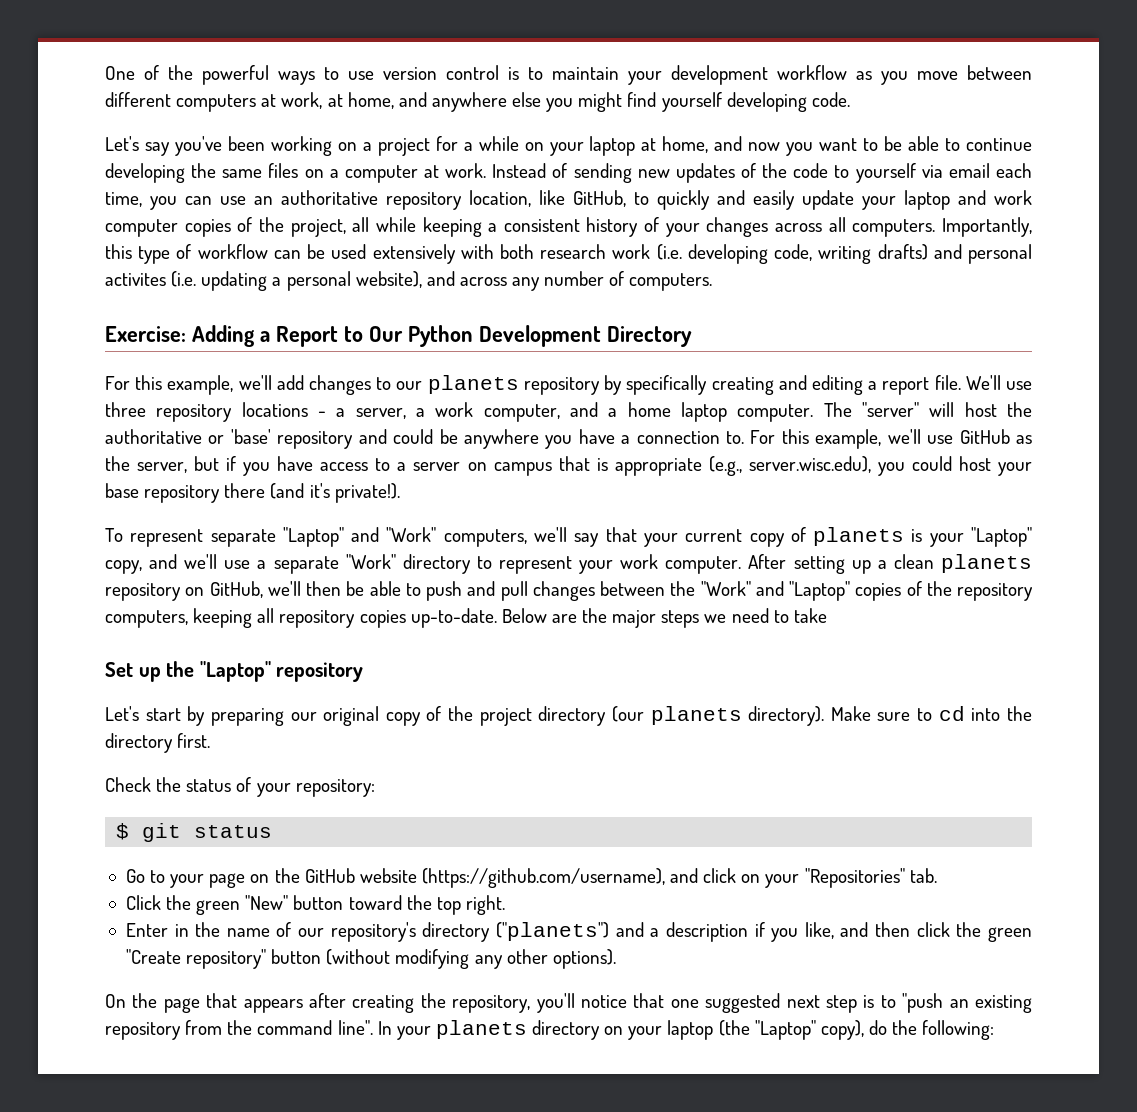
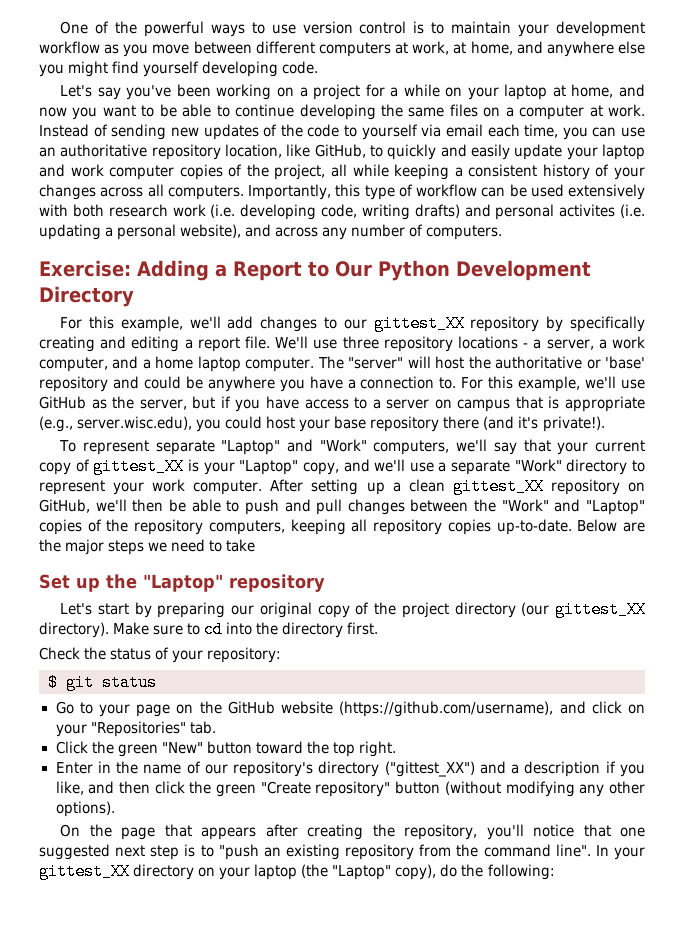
- For this example, we'll add changes to our planets repository by specifically creating and editing a report file.
+ For this example, we'll add changes to our gittest_XX repository by specifically creating and editing a report file.
- To represent separate "Laptop" and "Work" computers, we'll say that your current copy of planets is your "Laptop" copy, and we'll use a separate "Work" directory to represent your work computer.
+ To represent separate "Laptop" and "Work" computers, we'll say that your current copy of gittest_XX is your "Laptop" copy, and we'll use a separate "Work" directory to represent your work computer.
- After setting up a clean planets repository on GitHub, we'll then be able to push and pull changes between the "Work" and "Laptop" copies of the repository computers, keeping all repository copies up-to-date.
+ After setting up a clean gittest_XX repository on GitHub, we'll then be able to push and pull changes between the "Work" and "Laptop" copies of the repository computers, keeping all repository copies up-to-date.
- Let's start by preparing our original copy of the project directory (our planets directory).
+ Let's start by preparing our original copy of the project directory (our gittest_XX directory).
- Enter in the name of our repository's directory ("planets") and a description if you like, and then click the green "Create repository" button (without modifying any other options).
+ Enter in the name of our repository's directory ("gittest_XX") and a description if you like, and then click the green "Create repository" button (without modifying any other options).
- In your planets directory on your laptop (the "Laptop" copy), do the following:
+ In your gittest_XX directory on your laptop (the "Laptop" copy), do the following:

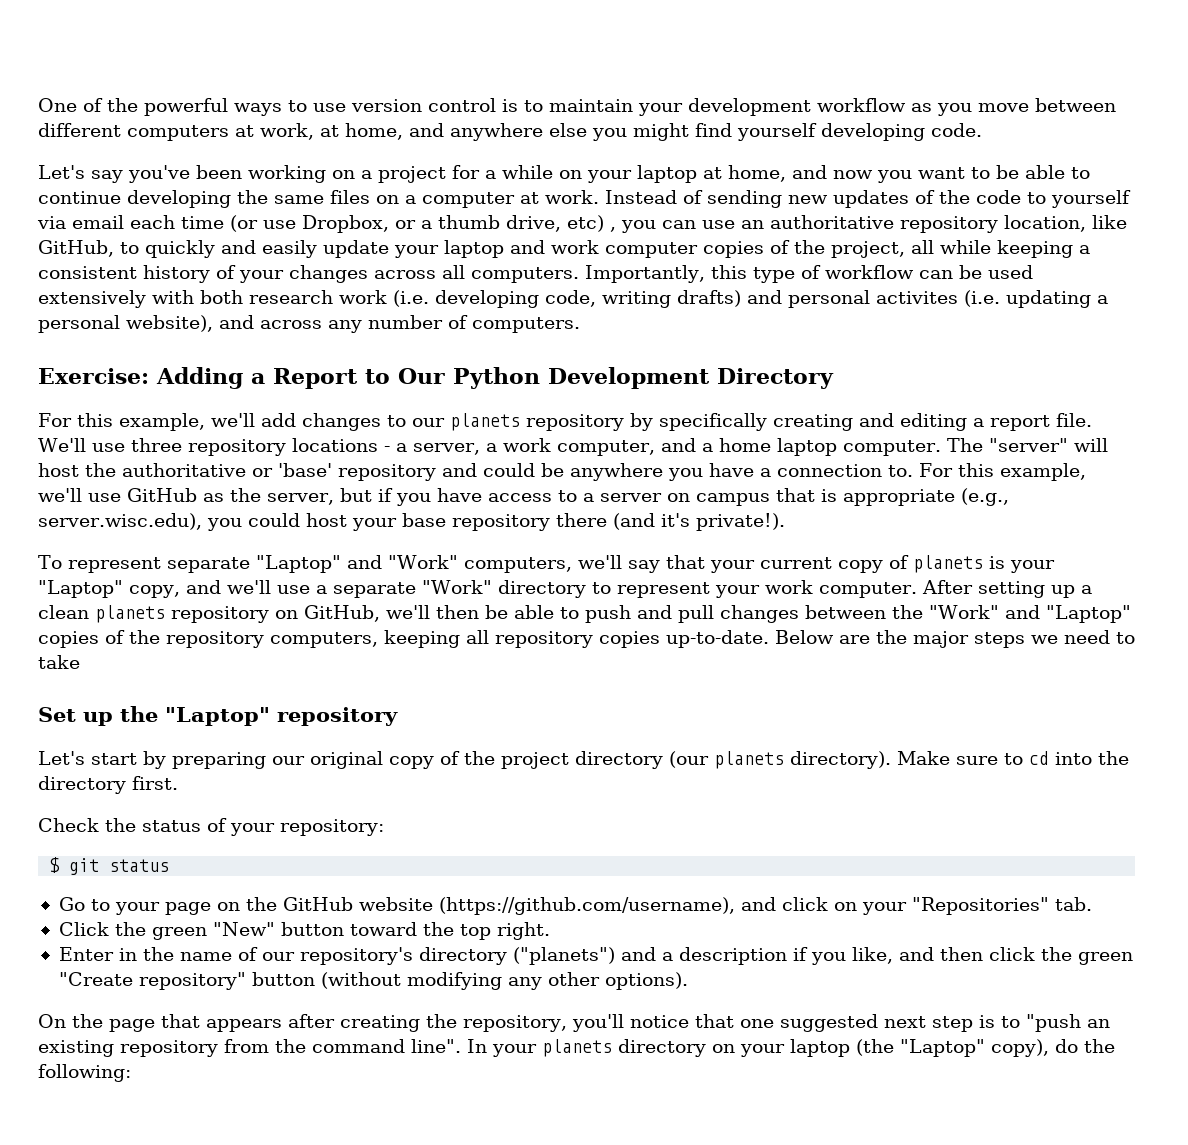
- Instead of sending new updates of the code to yourself via email each time, you can use an authoritative repository location, like GitHub, to quickly and easily update your laptop and work computer copies of the project, all while keeping a consistent history of your changes across all computers.
+ Instead of sending new updates of the code to yourself via email each time (or use Dropbox, or a thumb drive, etc) , you can use an authoritative repository location, like GitHub, to quickly and easily update your laptop and work computer copies of the project, all while keeping a consistent history of your changes across all computers.
- For this example, we'll add changes to our gittest_XX repository by specifically creating and editing a report file.
+ For this example, we'll add changes to our planets repository by specifically creating and editing a report file.
- To represent separate "Laptop" and "Work" computers, we'll say that your current copy of gittest_XX is your "Laptop" copy, and we'll use a separate "Work" directory to represent your work computer.
+ To represent separate "Laptop" and "Work" computers, we'll say that your current copy of planets is your "Laptop" copy, and we'll use a separate "Work" directory to represent your work computer.
- After setting up a clean gittest_XX repository on GitHub, we'll then be able to push and pull changes between the "Work" and "Laptop" copies of the repository computers, keeping all repository copies up-to-date.
+ After setting up a clean planets repository on GitHub, we'll then be able to push and pull changes between the "Work" and "Laptop" copies of the repository computers, keeping all repository copies up-to-date.
- Let's start by preparing our original copy of the project directory (our gittest_XX directory).
+ Let's start by preparing our original copy of the project directory (our planets directory).
- Enter in the name of our repository's directory ("gittest_XX") and a description if you like, and then click the green "Create repository" button (without modifying any other options).
+ Enter in the name of our repository's directory ("planets") and a description if you like, and then click the green "Create repository" button (without modifying any other options).
- In your gittest_XX directory on your laptop (the "Laptop" copy), do the following:
+ In your planets directory on your laptop (the "Laptop" copy), do the following:

